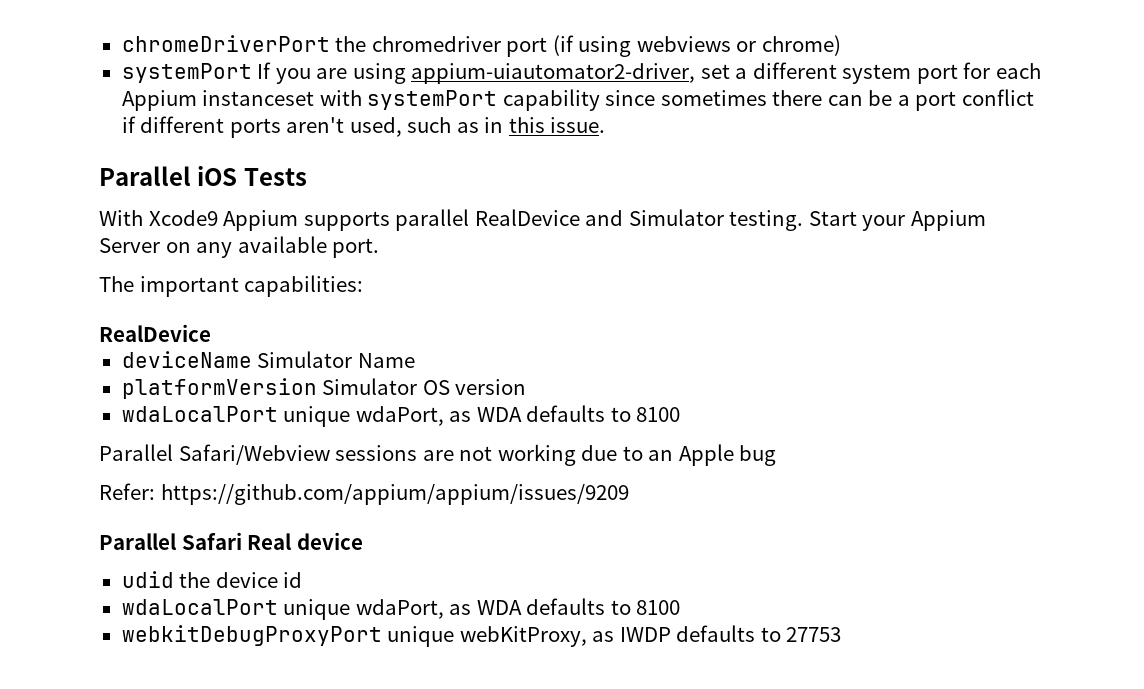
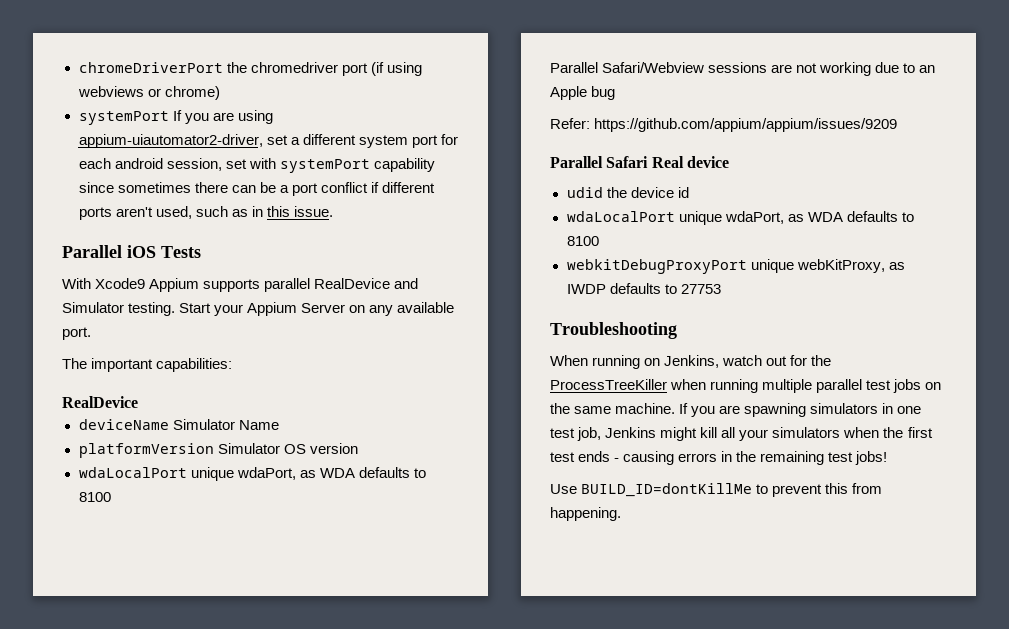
- systemPort If you are using appium-uiautomator2-driver, set a different system port for each Appium instanceset with systemPort capability since sometimes there can be a port conflict if different ports aren't used, such as in this issue.
+ systemPort If you are using appium-uiautomator2-driver, set a different system port for each android session, set with systemPort capability since sometimes there can be a port conflict if different ports aren't used, such as in this issue.
+ Troubleshooting
+ When running on Jenkins, watch out for the ProcessTreeKiller when running multiple parallel test jobs on the same machine. If you are spawning simulators in one test job, Jenkins might kill all your simulators when the first test ends - causing errors in the remaining test jobs!
+ Use BUILD_ID=dontKillMe to prevent this from happening.

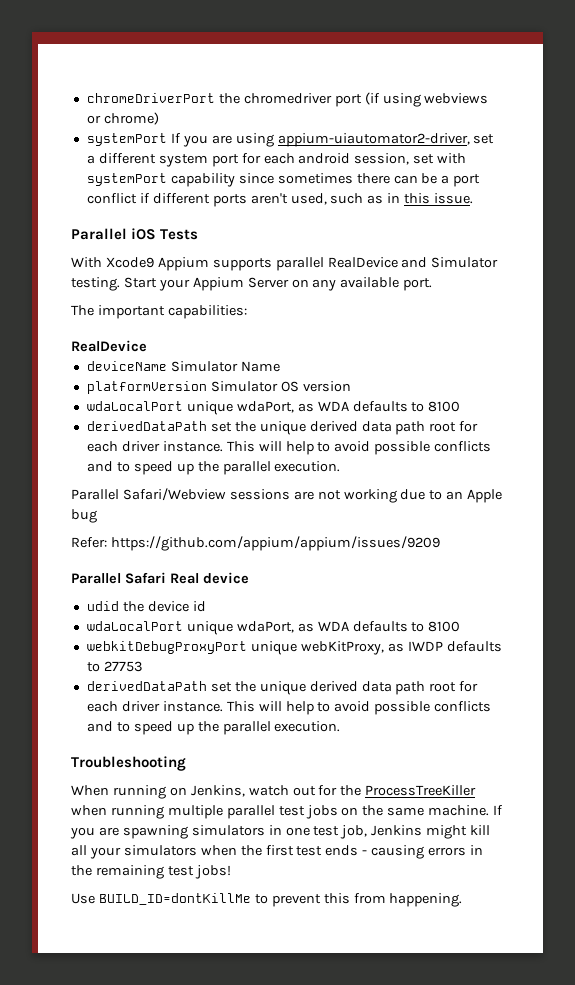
  platformVersion Simulator OS version
  wdaLocalPort unique wdaPort, as WDA defaults to 8100
+ derivedDataPath set the unique derived data path root for each driver instance. This will help to avoid possible conflicts and to speed up the parallel execution.
  webkitDebugProxyPort unique webKitProxy, as IWDP defaults to 27753
+ derivedDataPath set the unique derived data path root for each driver instance. This will help to avoid possible conflicts and to speed up the parallel execution.

